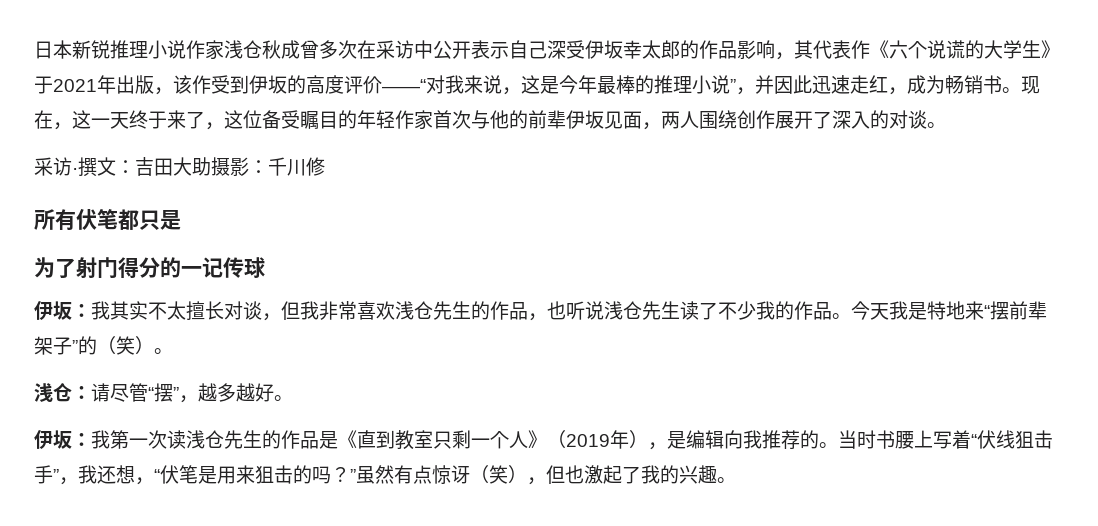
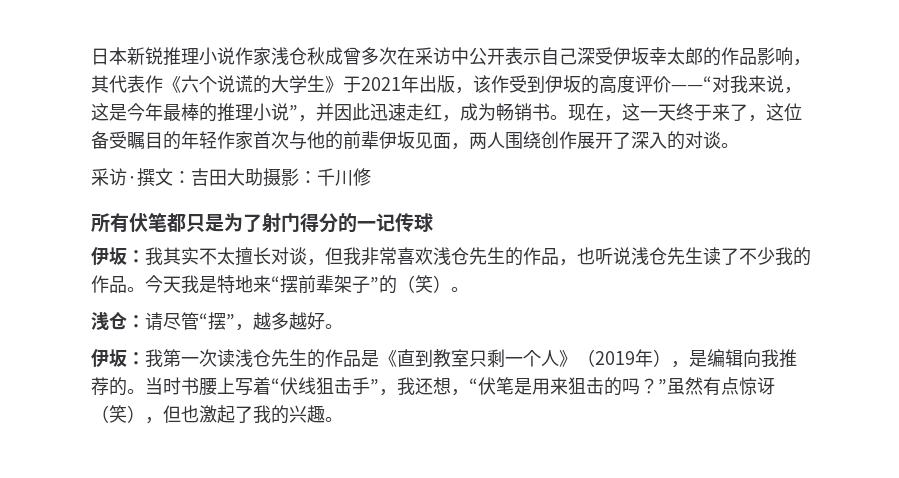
- 所有伏笔都只是
- 为了射门得分的一记传球
+ 所有伏笔都只是为了射门得分的一记传球

